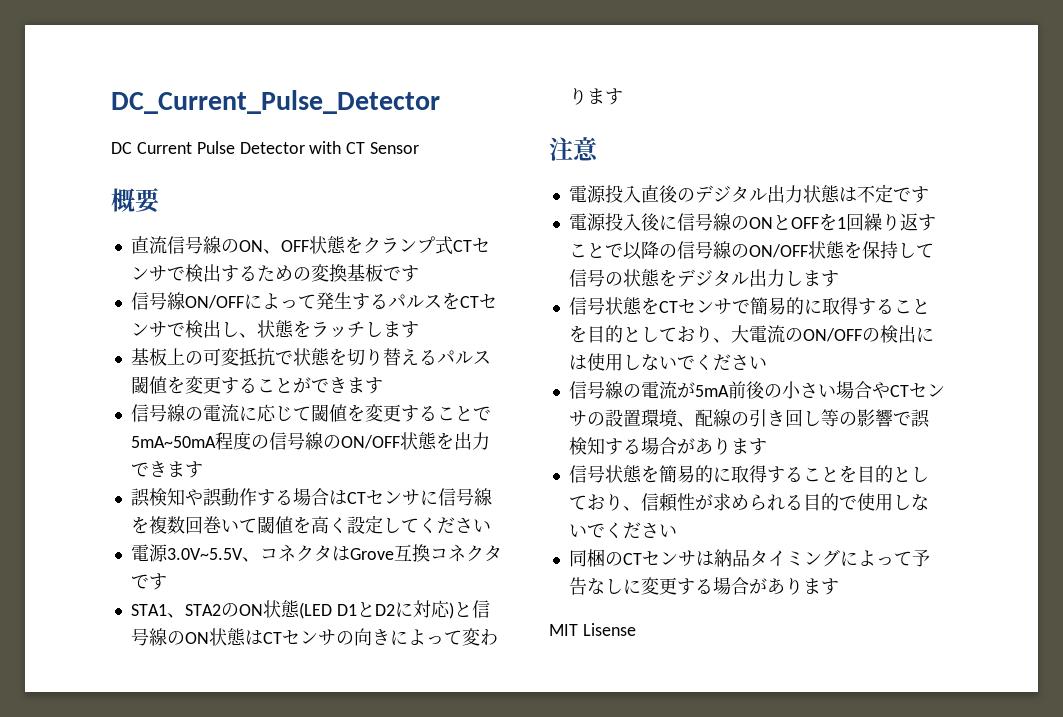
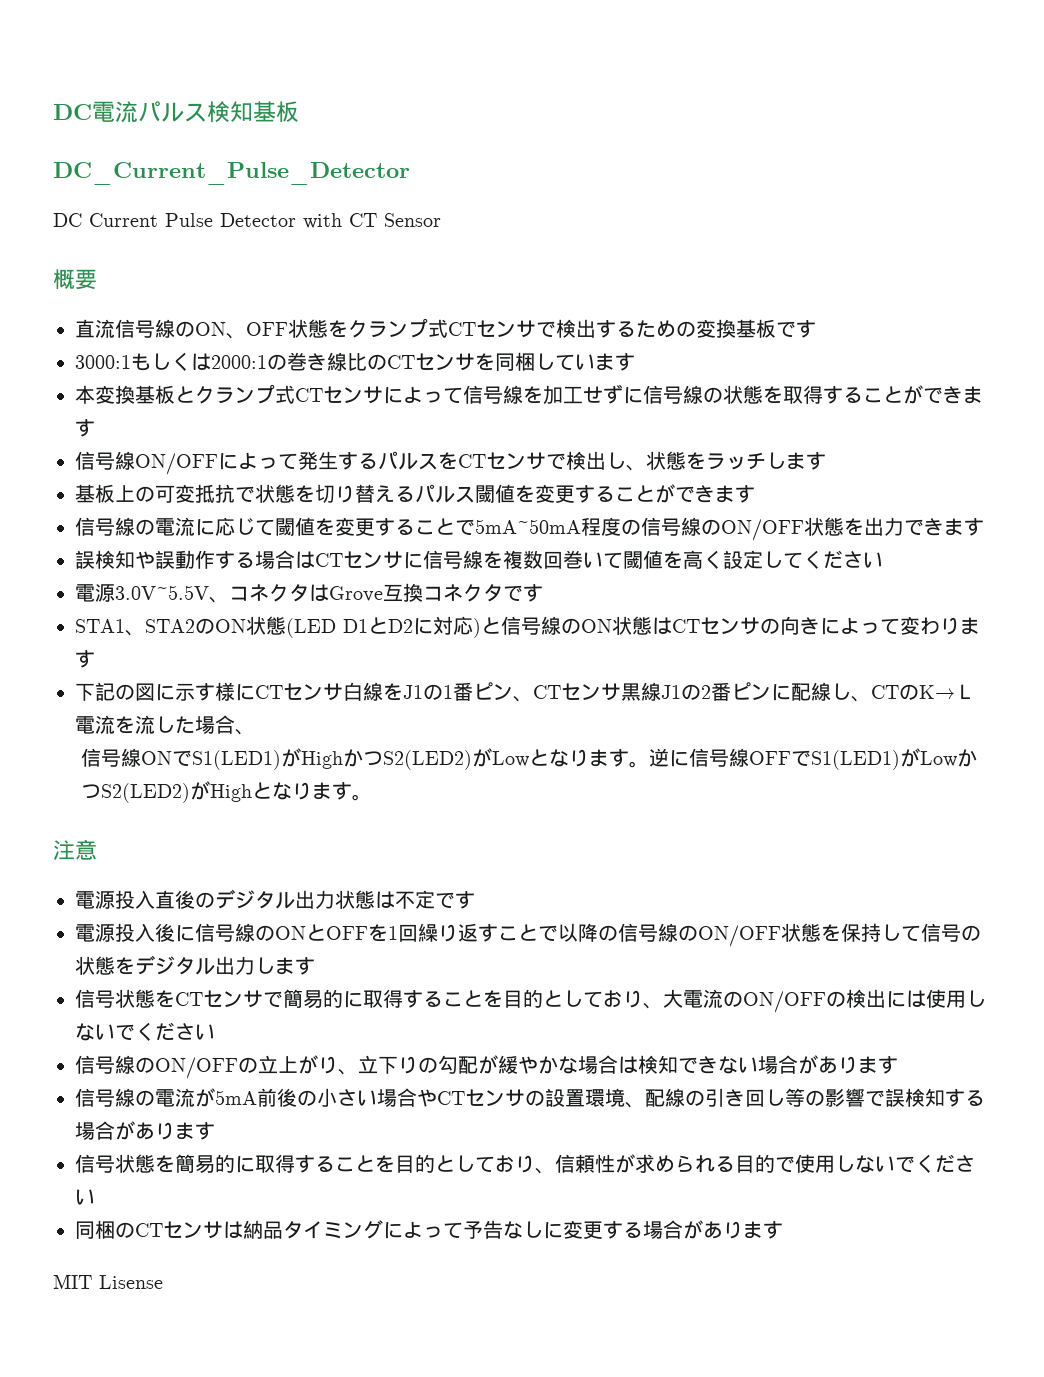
+ DC電流パルス検知基板
+ 3000:1もしくは2000:1の巻き線比のCTセンサを同梱しています
+ 本変換基板とクランプ式CTセンサによって信号線を加工せずに信号線の状態を取得することができます
+ 下記の図に示す様にCTセンサ白線をJ1の1番ピン、CTセンサ黒線J1の2番ピンに配線し、CTのK→Ｌ電流を流した場合、
+ 信号線ONでS1(LED1)がHighかつS2(LED2)がLowとなります。逆に信号線OFFでS1(LED1)がLowかつS2(LED2)がHighとなります。
+ 信号線のON/OFFの立上がり、立下りの勾配が緩やかな場合は検知できない場合があります

